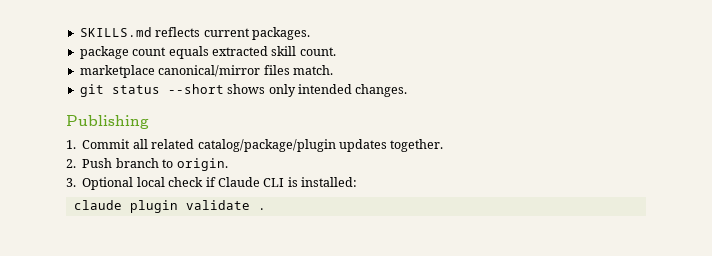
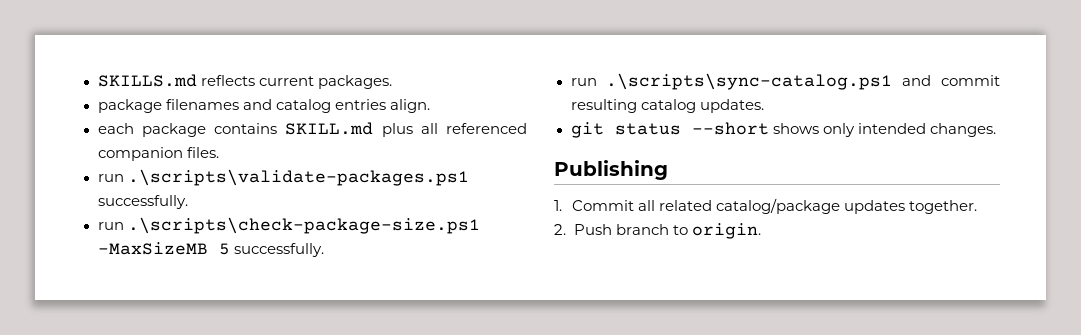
- package count equals extracted skill count.
- marketplace canonical/mirror files match.
+ package filenames and catalog entries align.
+ each package contains SKILL.md plus all referenced companion files.
+ run .\scripts\validate-packages.ps1 successfully.
+ run .\scripts\check-package-size.ps1 -MaxSizeMB 5 successfully.
+ run .\scripts\sync-catalog.ps1 and commit resulting catalog updates.
- 1. Commit all related catalog/package/plugin updates together.
+ 1. Commit all related catalog/package updates together.
- 3. Optional local check if Claude CLI is installed:
- claude plugin validate .

